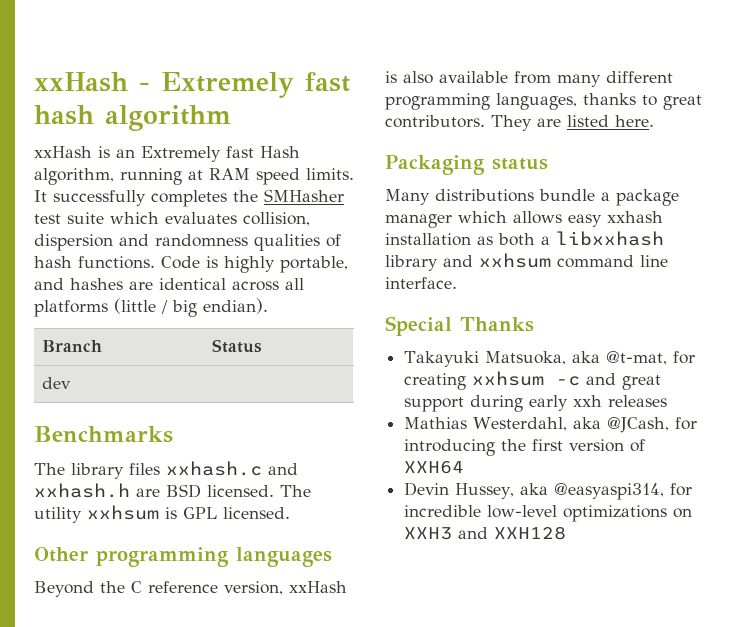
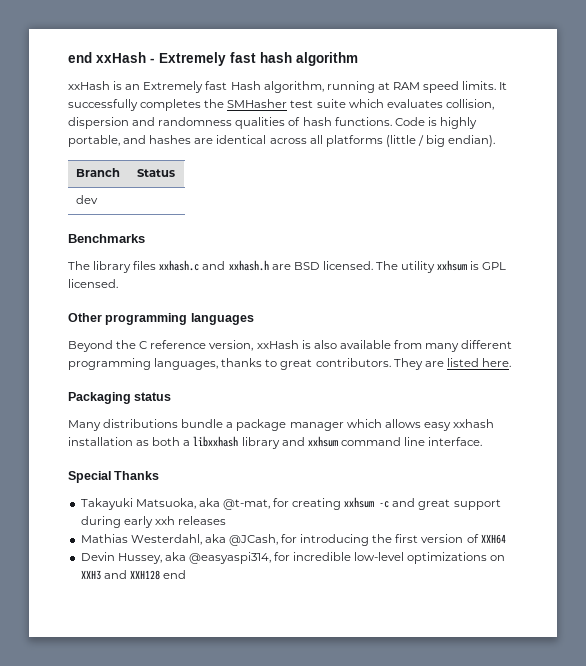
- xxHash - Extremely fast hash algorithm
+ end xxHash - Extremely fast hash algorithm
- Devin Hussey, aka @easyaspi314, for incredible low-level optimizations on XXH3 and XXH128
+ Devin Hussey, aka @easyaspi314, for incredible low-level optimizations on XXH3 and XXH128 end

